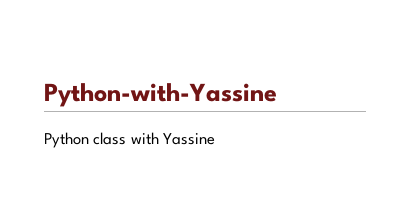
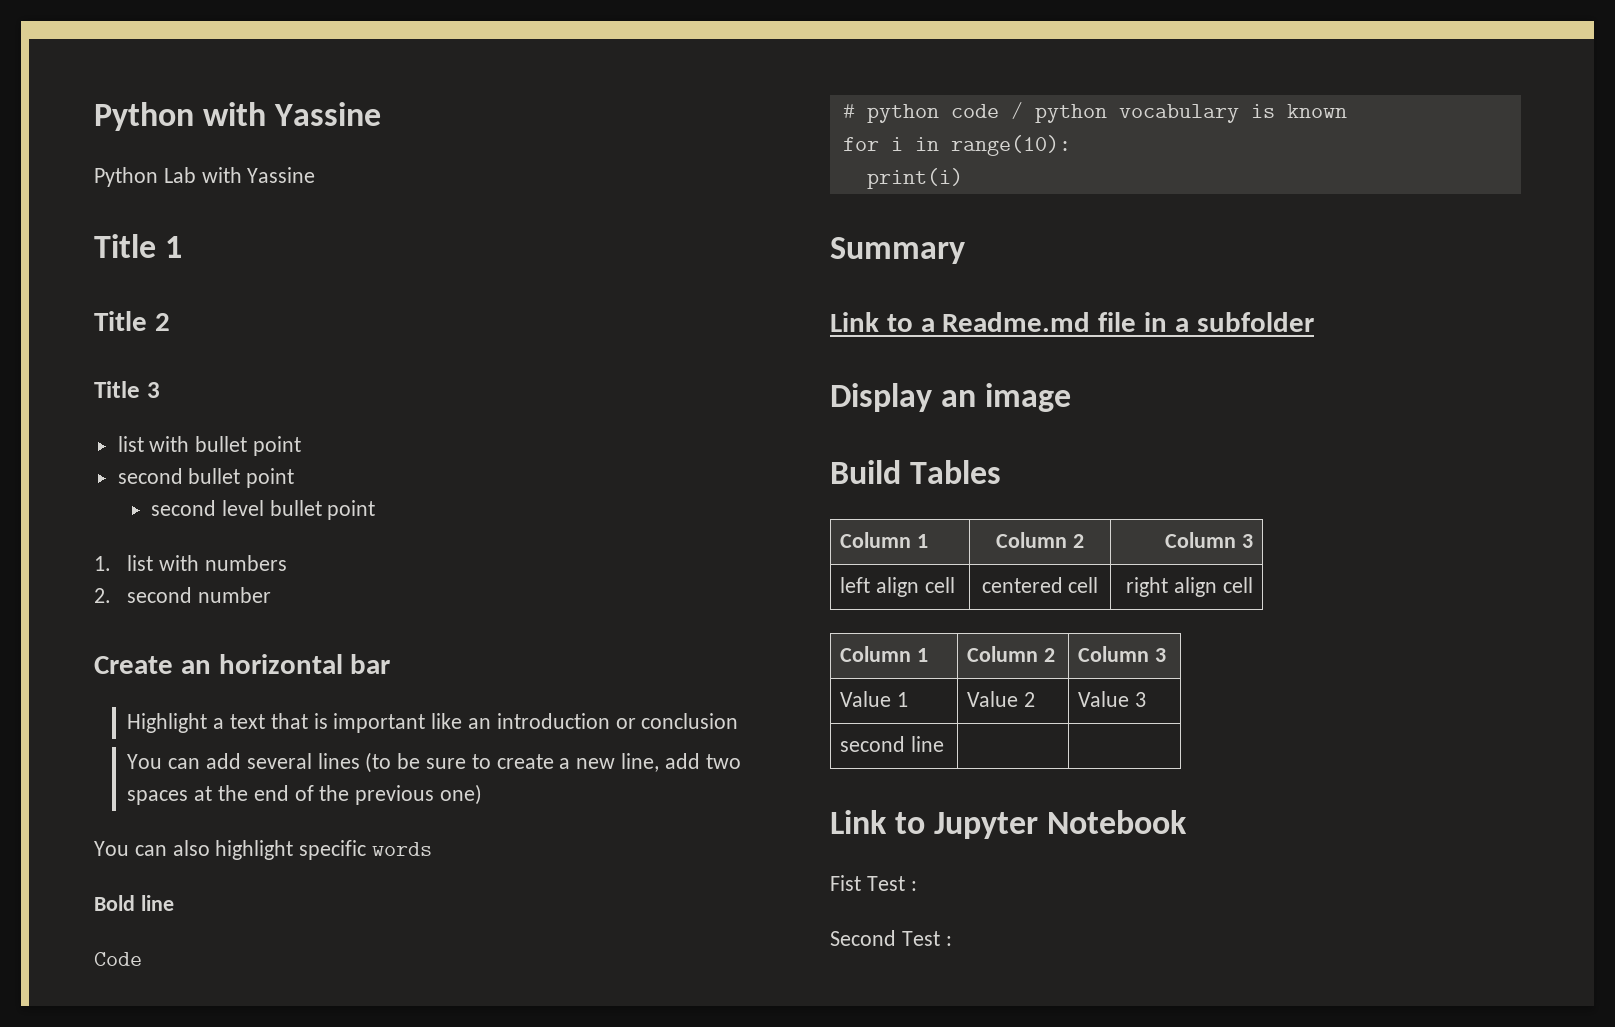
- Python-with-Yassine
- Python class with Yassine
+ Python with Yassine
+ Python Lab with Yassine
+ Title 1
+ Title 2
+ Title 3
+ list with bullet point
+ second bullet point
+ second level bullet point
+ 1. list with numbers
+ 2. second number
+ Create an horizontal bar
+ Highlight a text that is important like an introduction or conclusion
+ You can add several lines (to be sure to create a new line, add two spaces at the end of the previous one)
+ You can also highlight specific words
+ Bold line
+ Code
+ # python code / python vocabulary is known
+ for i in range(10):
+ print(i)
+ Summary
+ Link to a Readme.md file in a subfolder
+ Display an image
+ Build Tables
+ Column 1 | Column 2 | Column 3
+ left align cell | centered cell | right align cell
+ Column 1 | Column 2 | Column 3
+ Value 1 | Value 2 | Value 3
+ second line | |
+ Link to Jupyter Notebook
+ Fist Test :
+ Second Test :

